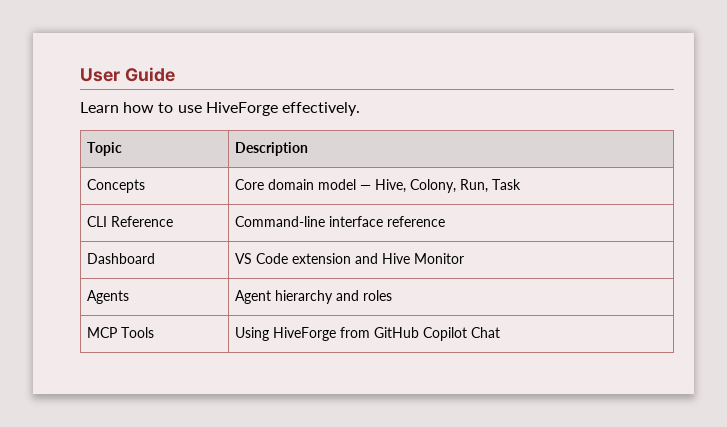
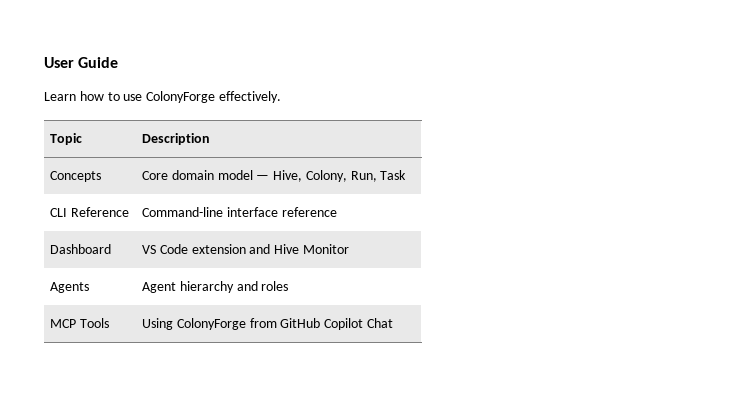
- Learn how to use HiveForge effectively.
+ Learn how to use ColonyForge effectively.
- MCP Tools | Using HiveForge from GitHub Copilot Chat
+ MCP Tools | Using ColonyForge from GitHub Copilot Chat

